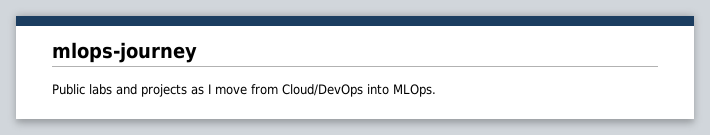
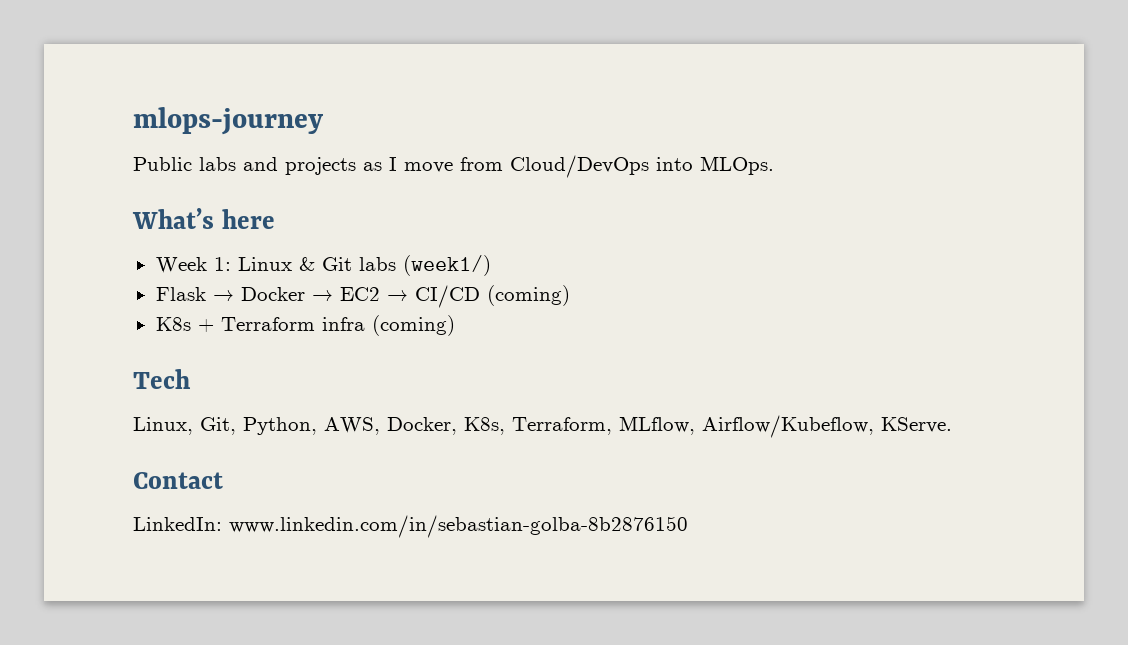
+ What’s here
+ Week 1: Linux & Git labs (week1/)
+ Flask → Docker → EC2 → CI/CD (coming)
+ K8s + Terraform infra (coming)
+ Tech
+ Linux, Git, Python, AWS, Docker, K8s, Terraform, MLflow, Airflow/Kubeflow, KServe.
+ Contact
+ LinkedIn: www.linkedin.com/in/sebastian-golba-8b2876150

